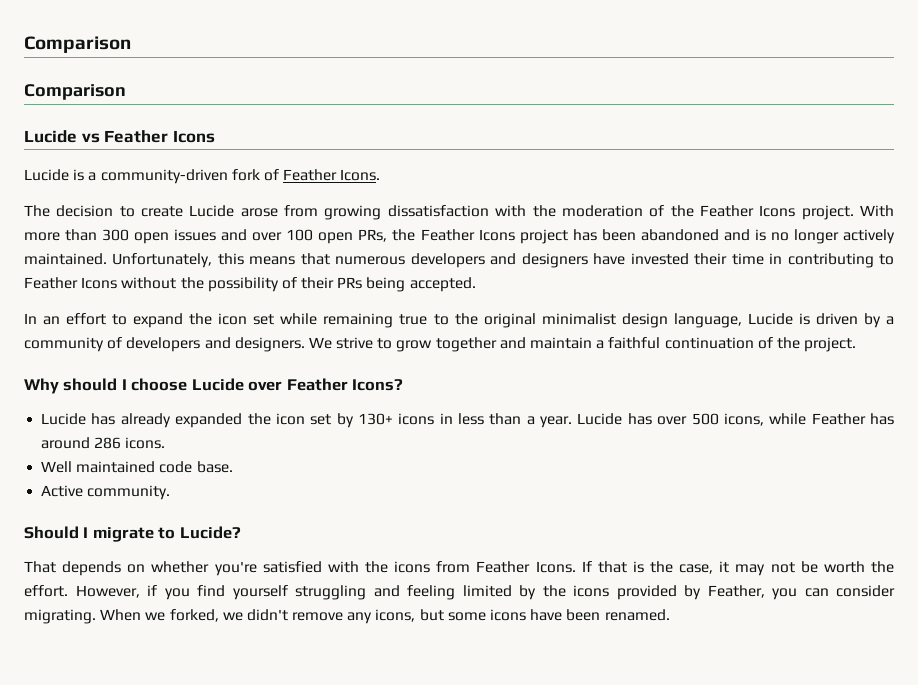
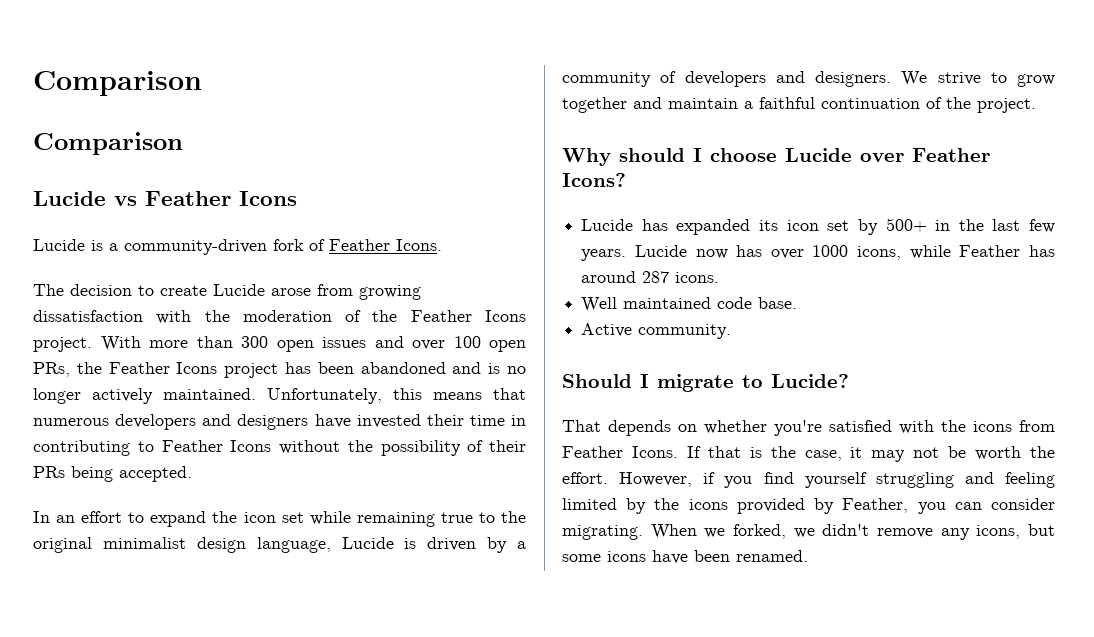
- Lucide has already expanded the icon set by 130+ icons in less than a year. Lucide has over 500 icons, while Feather has around 286 icons.
+ Lucide has expanded its icon set by 500+ in the last few years. Lucide now has over 1000 icons, while Feather has around 287 icons.

